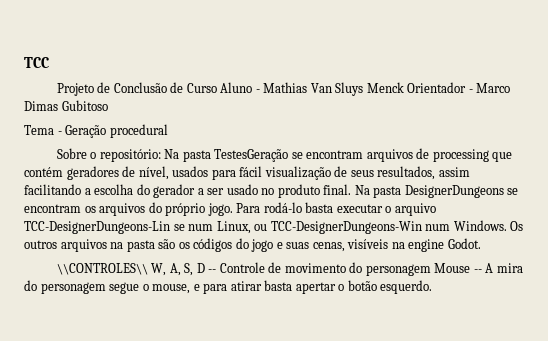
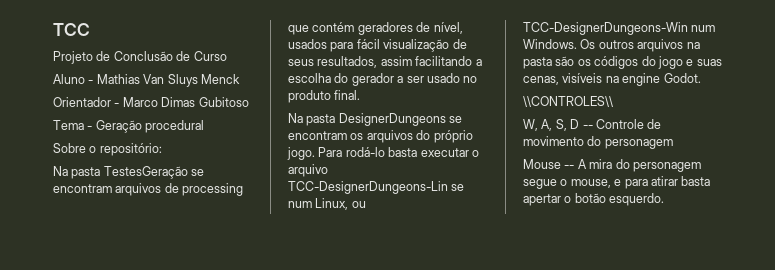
- Projeto de Conclusão de Curso Aluno - Mathias Van Sluys Menck Orientador - Marco Dimas Gubitoso
+ Projeto de Conclusão de Curso
+ Aluno - Mathias Van Sluys Menck
+ Orientador - Marco Dimas Gubitoso
- Sobre o repositório: Na pasta TestesGeração se encontram arquivos de processing que contém geradores de nível, usados para fácil visualização de seus resultados, assim facilitando a escolha do gerador a ser usado no produto final. Na pasta DesignerDungeons se encontram os arquivos do próprio jogo.
+ Sobre o repositório:
+ Na pasta TestesGeração se encontram arquivos de processing que contém geradores de nível, usados para fácil visualização de seus resultados, assim facilitando a escolha do gerador a ser usado no produto final.
+ Na pasta DesignerDungeons se encontram os arquivos do próprio jogo.
- \\CONTROLES\\ W, A, S, D -- Controle de movimento do personagem Mouse -- A mira do personagem segue o mouse, e para atirar basta apertar o botão esquerdo.
+ \\CONTROLES\\
+ W, A, S, D -- Controle de movimento do personagem
+ Mouse -- A mira do personagem segue o mouse, e para atirar basta apertar o botão esquerdo.

